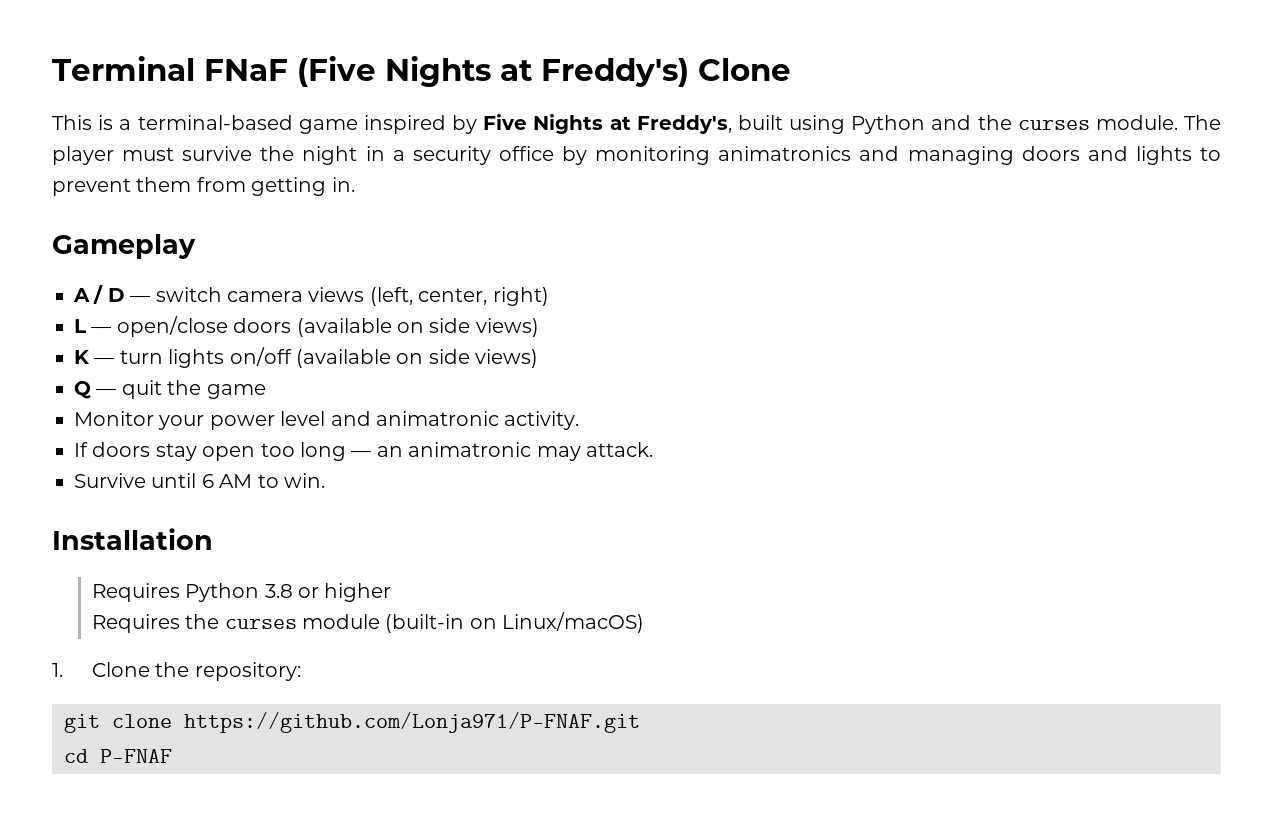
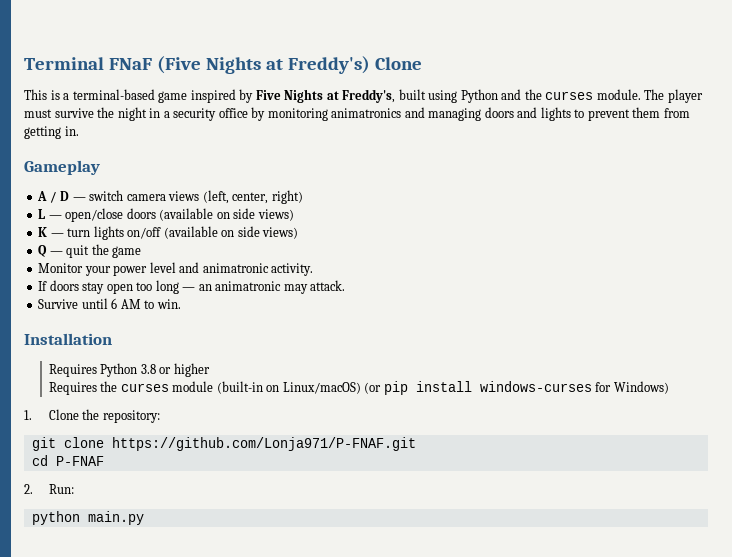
- Requires the curses module (built-in on Linux/macOS)
+ Requires the curses module (built-in on Linux/macOS) (or pip install windows-curses for Windows)
+ 2. Run:
+ python main.py

